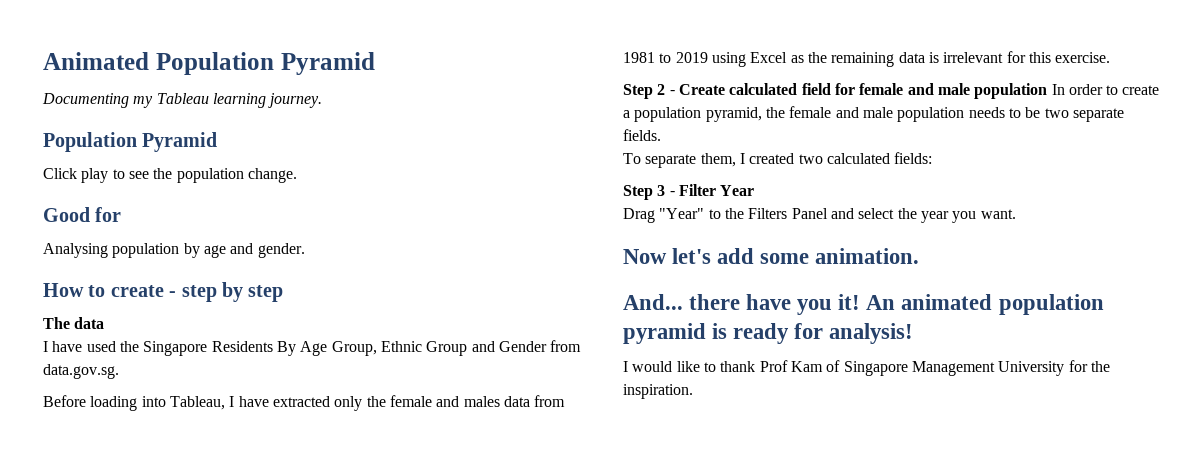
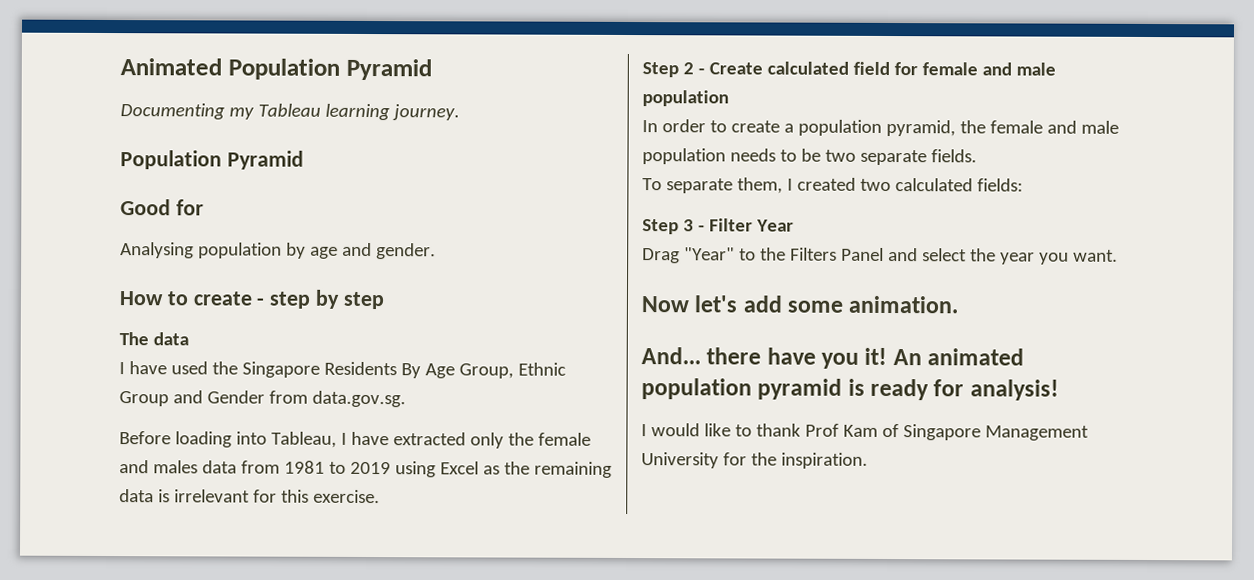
- Click play to see the population change.
- Step 2 - Create calculated field for female and male population In order to create a population pyramid, the female and male population needs to be two separate fields.
+ Step 2 - Create calculated field for female and male population
+ In order to create a population pyramid, the female and male population needs to be two separate fields.

